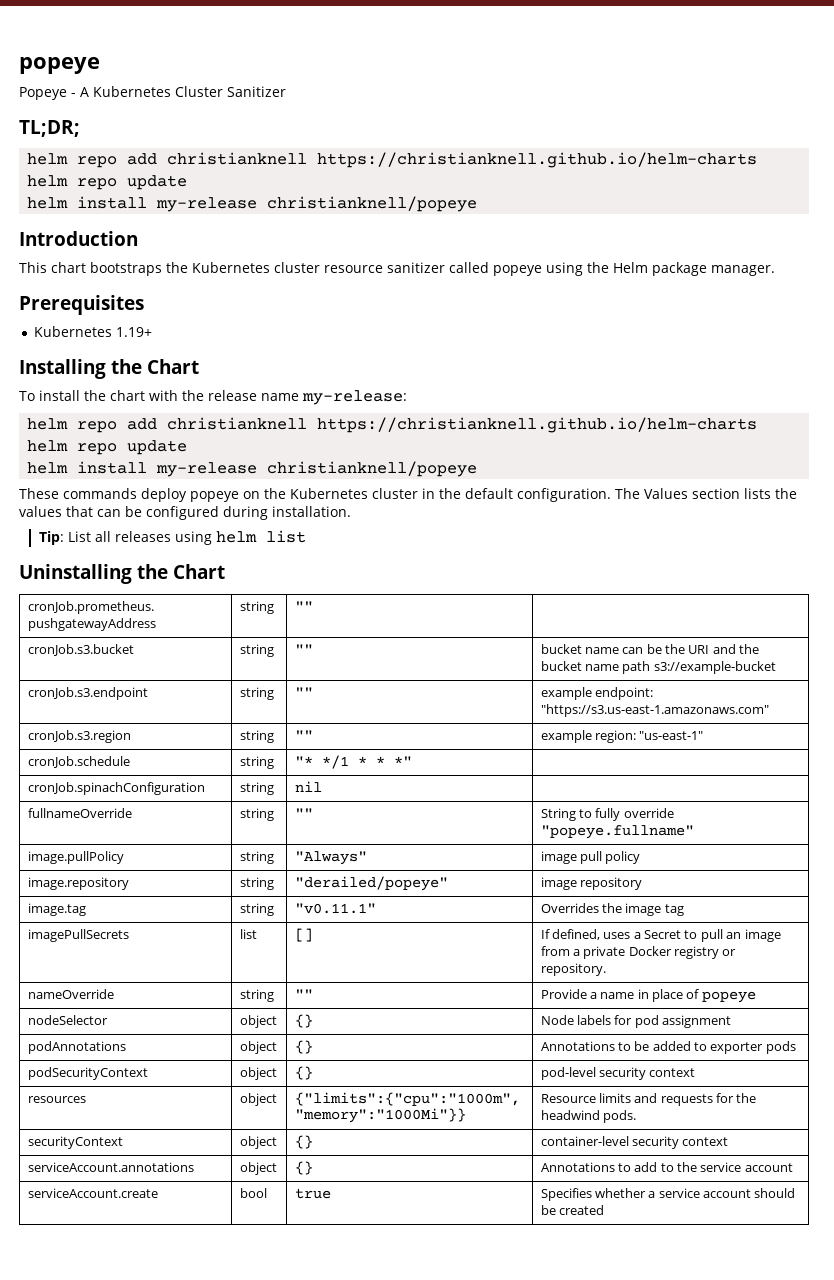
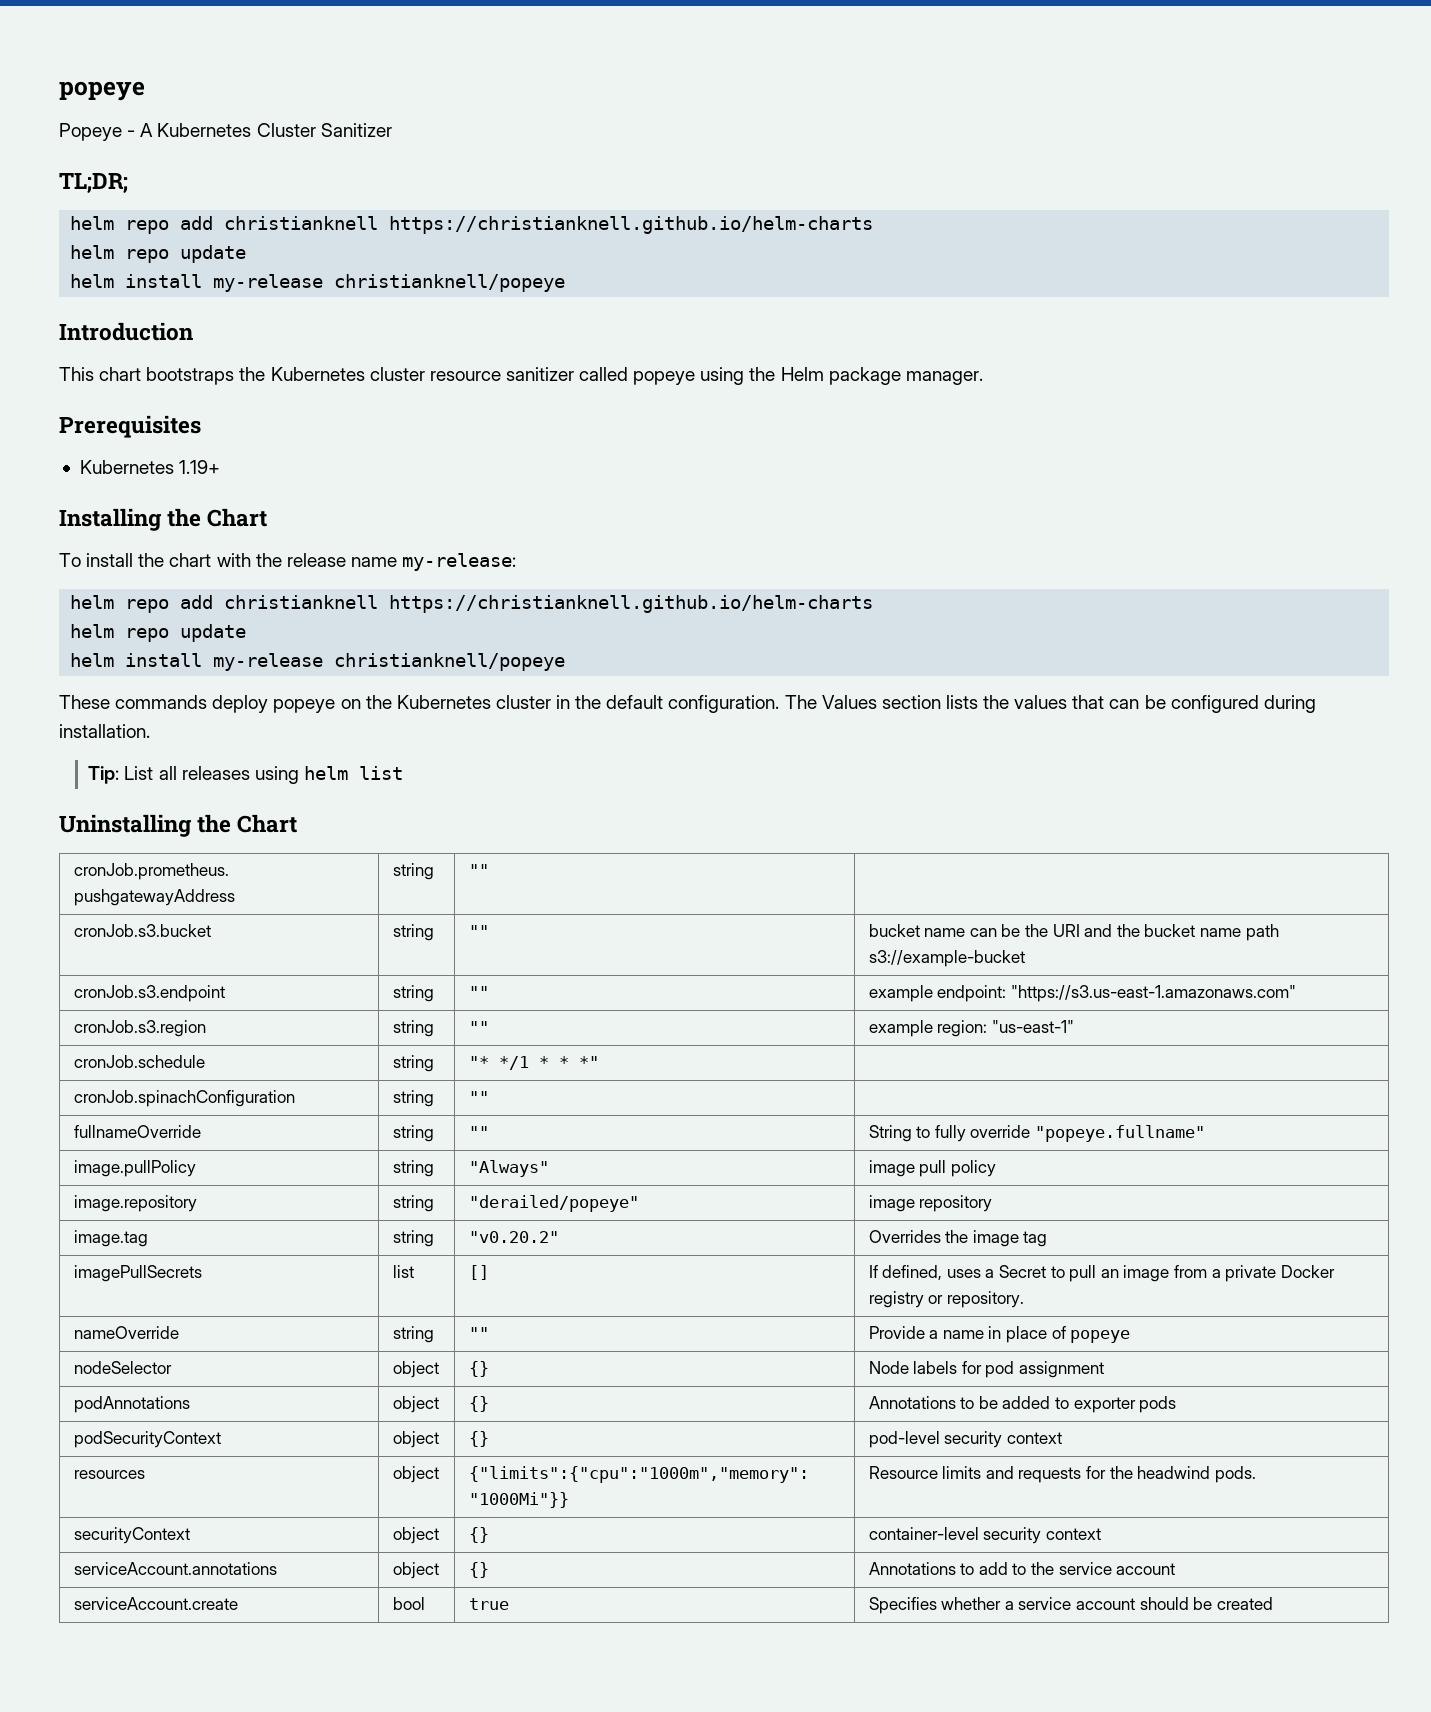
- cronJob.spinachConfiguration | string | nil |
+ cronJob.spinachConfiguration | string | "" |
- image.tag | string | "v0.11.1" | Overrides the image tag
+ image.tag | string | "v0.20.2" | Overrides the image tag

